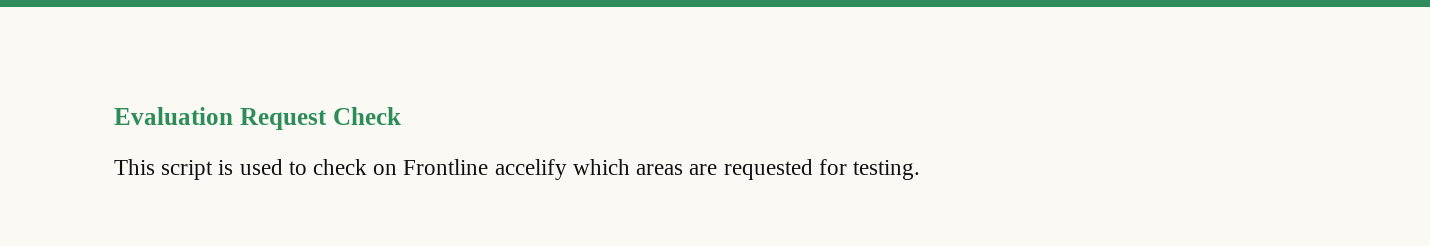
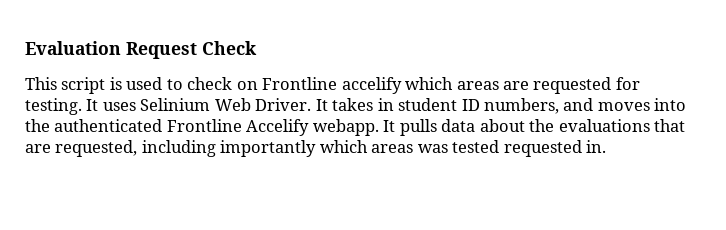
+ It uses Selinium Web Driver. It takes in student ID numbers, and moves into the authenticated Frontline Accelify webapp. It pulls data about the evaluations that are requested, including importantly which areas was tested requested in.

